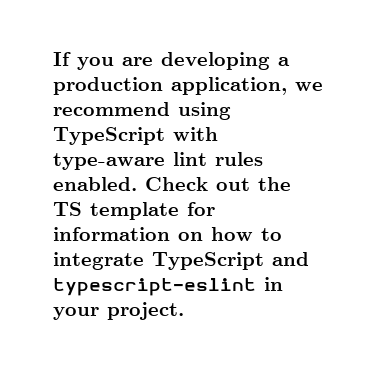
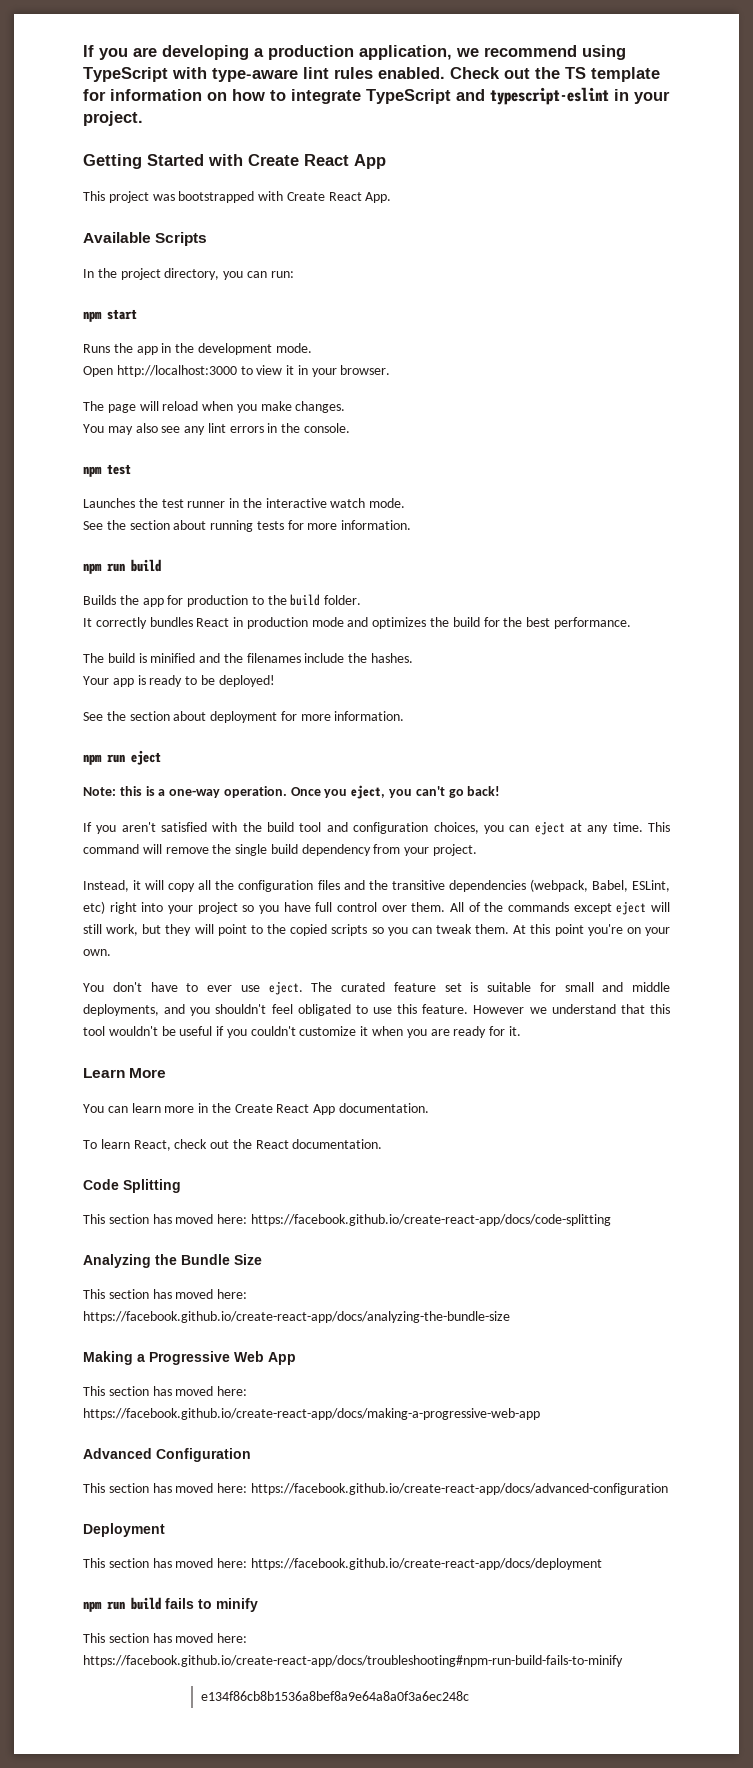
+ Getting Started with Create React App
+ This project was bootstrapped with Create React App.
+ Available Scripts
+ In the project directory, you can run:
+ npm start
+ Runs the app in the development mode.
+ Open http://localhost:3000 to view it in your browser.
+ The page will reload when you make changes.
+ You may also see any lint errors in the console.
+ npm test
+ Launches the test runner in the interactive watch mode.
+ See the section about running tests for more information.
+ npm run build
+ Builds the app for production to the build folder.
+ It correctly bundles React in production mode and optimizes the build for the best performance.
+ The build is minified and the filenames include the hashes.
+ Your app is ready to be deployed!
+ See the section about deployment for more information.
+ npm run eject
+ Note: this is a one-way operation. Once you eject, you can't go back!
+ If you aren't satisfied with the build tool and configuration choices, you can eject at any time. This command will remove the single build dependency from your project.
+ Instead, it will copy all the configuration files and the transitive dependencies (webpack, Babel, ESLint, etc) right into your project so you have full control over them. All of the commands except eject will still work, but they will point to the copied scripts so you can tweak them. At this point you're on your own.
+ You don't have to ever use eject. The curated feature set is suitable for small and middle deployments, and you shouldn't feel obligated to use this feature. However we understand that this tool wouldn't be useful if you couldn't customize it when you are ready for it.
+ Learn More
+ You can learn more in the Create React App documentation.
+ To learn React, check out the React documentation.
+ Code Splitting
+ This section has moved here: https://facebook.github.io/create-react-app/docs/code-splitting
+ Analyzing the Bundle Size
+ This section has moved here: https://facebook.github.io/create-react-app/docs/analyzing-the-bundle-size
+ Making a Progressive Web App
+ This section has moved here: https://facebook.github.io/create-react-app/docs/making-a-progressive-web-app
+ Advanced Configuration
+ This section has moved here: https://facebook.github.io/create-react-app/docs/advanced-configuration
+ Deployment
+ This section has moved here: https://facebook.github.io/create-react-app/docs/deployment
+ npm run build fails to minify
+ This section has moved here: https://facebook.github.io/create-react-app/docs/troubleshooting#npm-run-build-fails-to-minify
+ e134f86cb8b1536a8bef8a9e64a8a0f3a6ec248c

